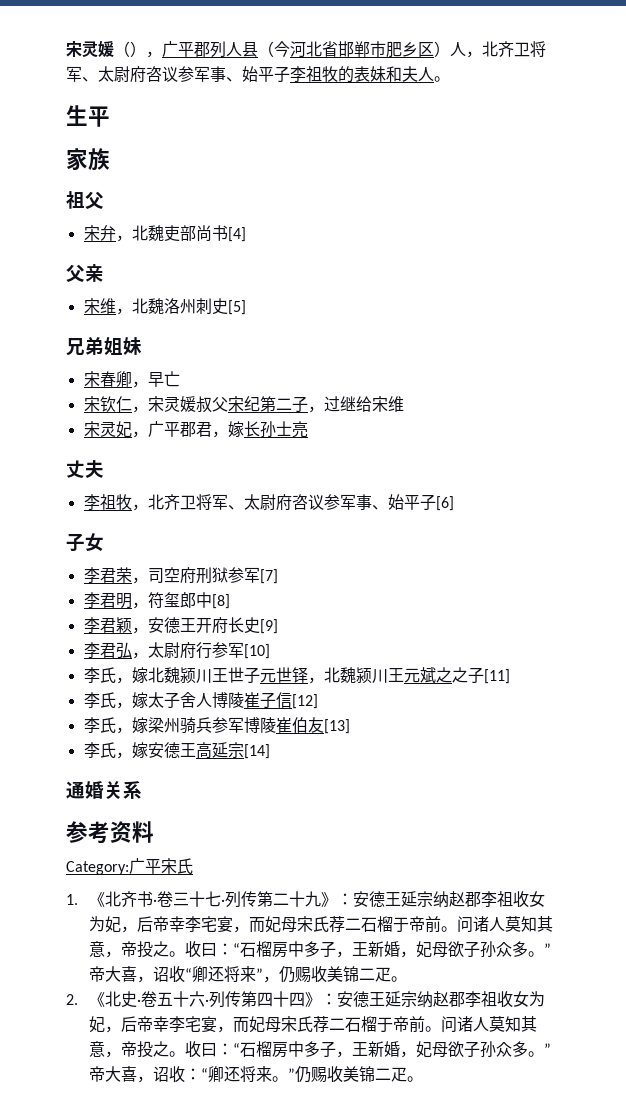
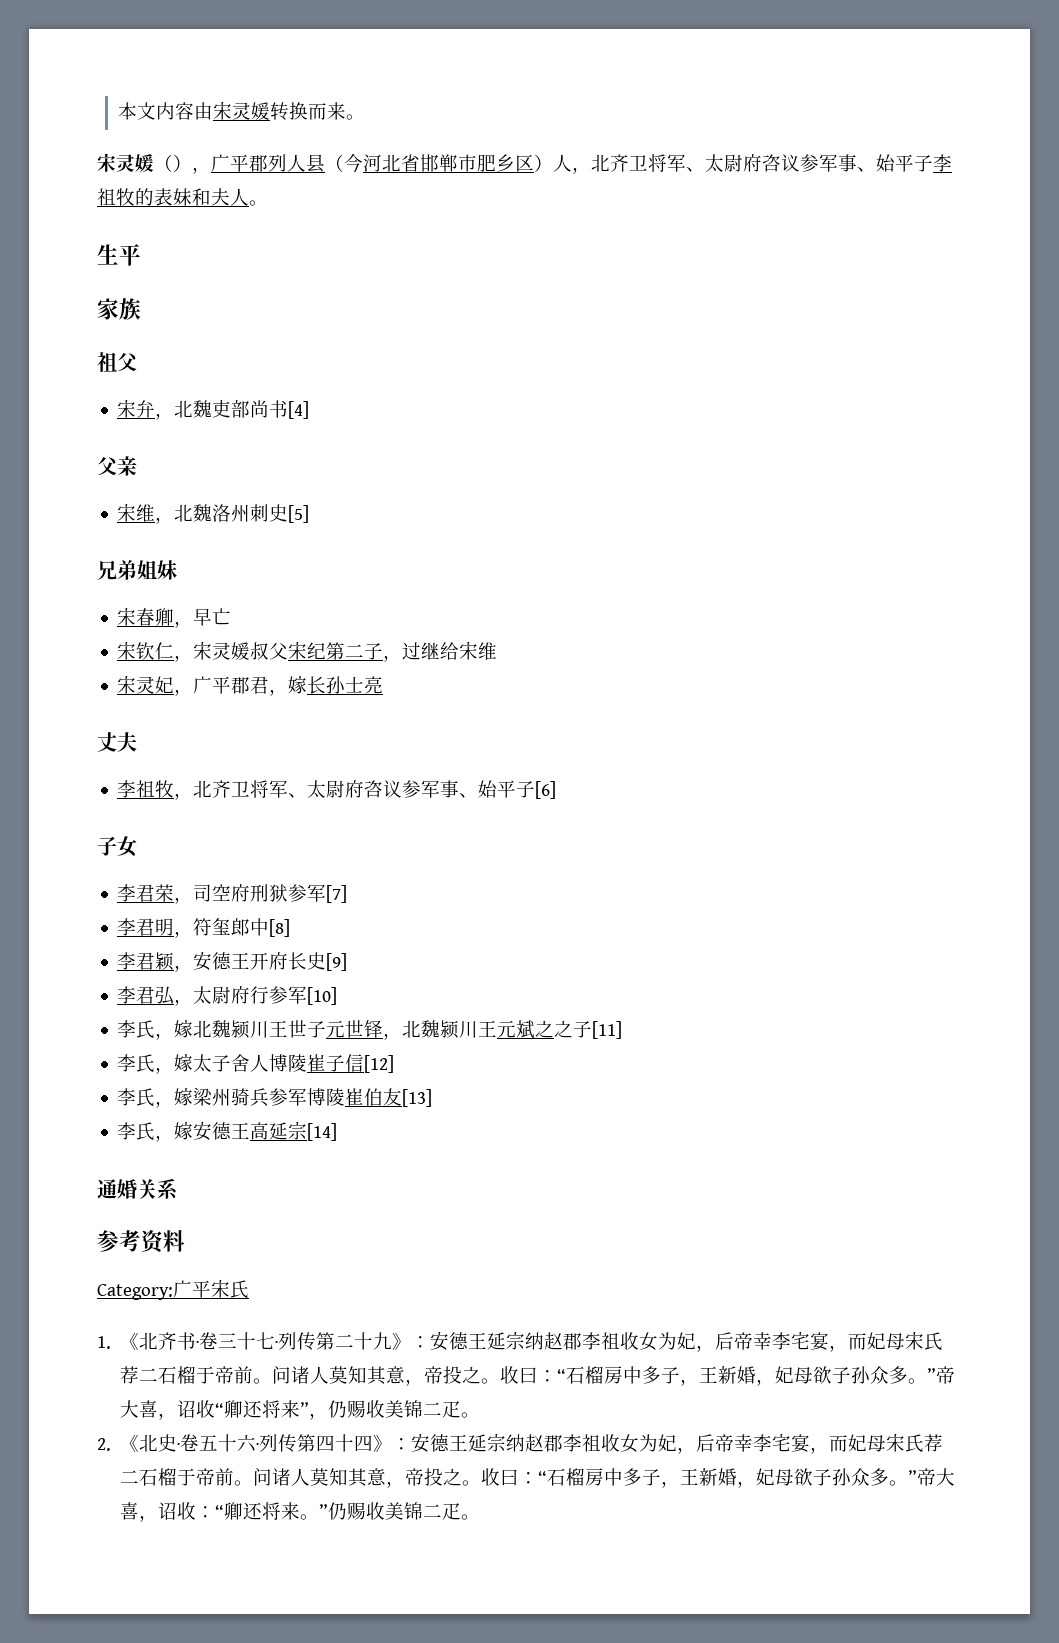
+ 本文内容由宋灵媛转换而来。

